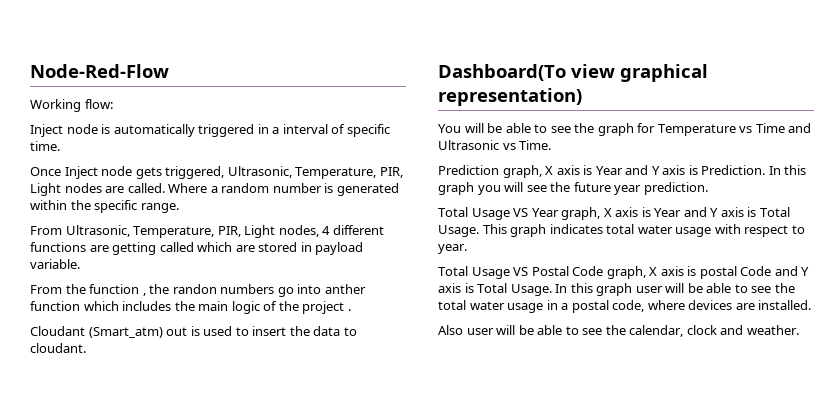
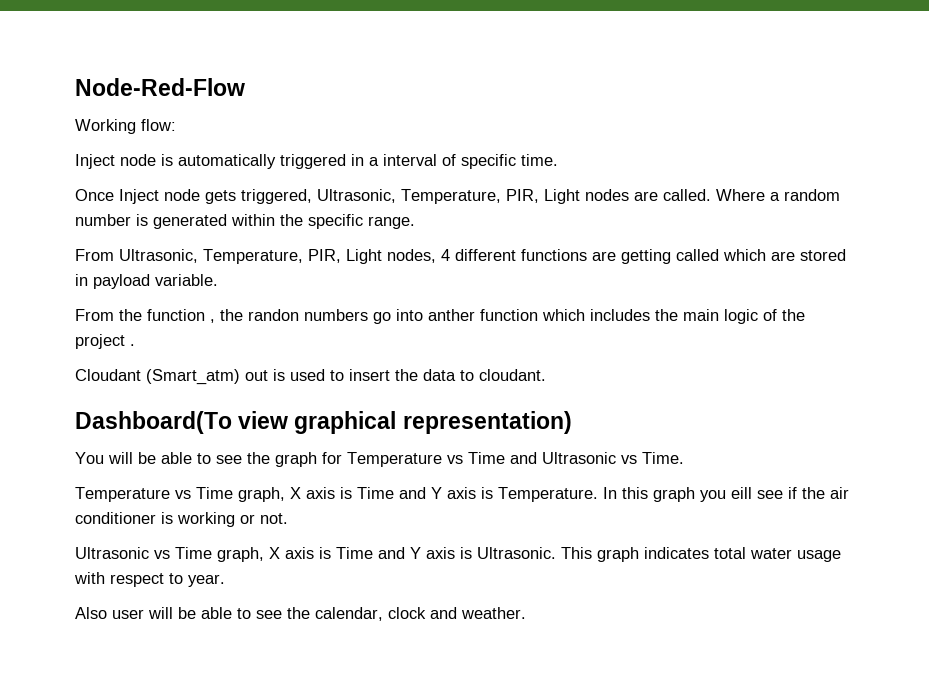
- Prediction graph, X axis is Year and Y axis is Prediction.
+ Temperature vs Time graph, X axis is Time and Y axis is Temperature.
- In this graph you will see the future year prediction.
- Total Usage VS Year graph, X axis is Year and Y axis is Total Usage.
+ In this graph you eill see if the air conditioner is working or not.
+ Ultrasonic vs Time graph, X axis is Time and Y axis is Ultrasonic.
- Total Usage VS Postal Code graph, X axis is postal Code and Y axis is Total Usage. In this graph user will be able to see the total water usage in a postal code, where devices are installed.

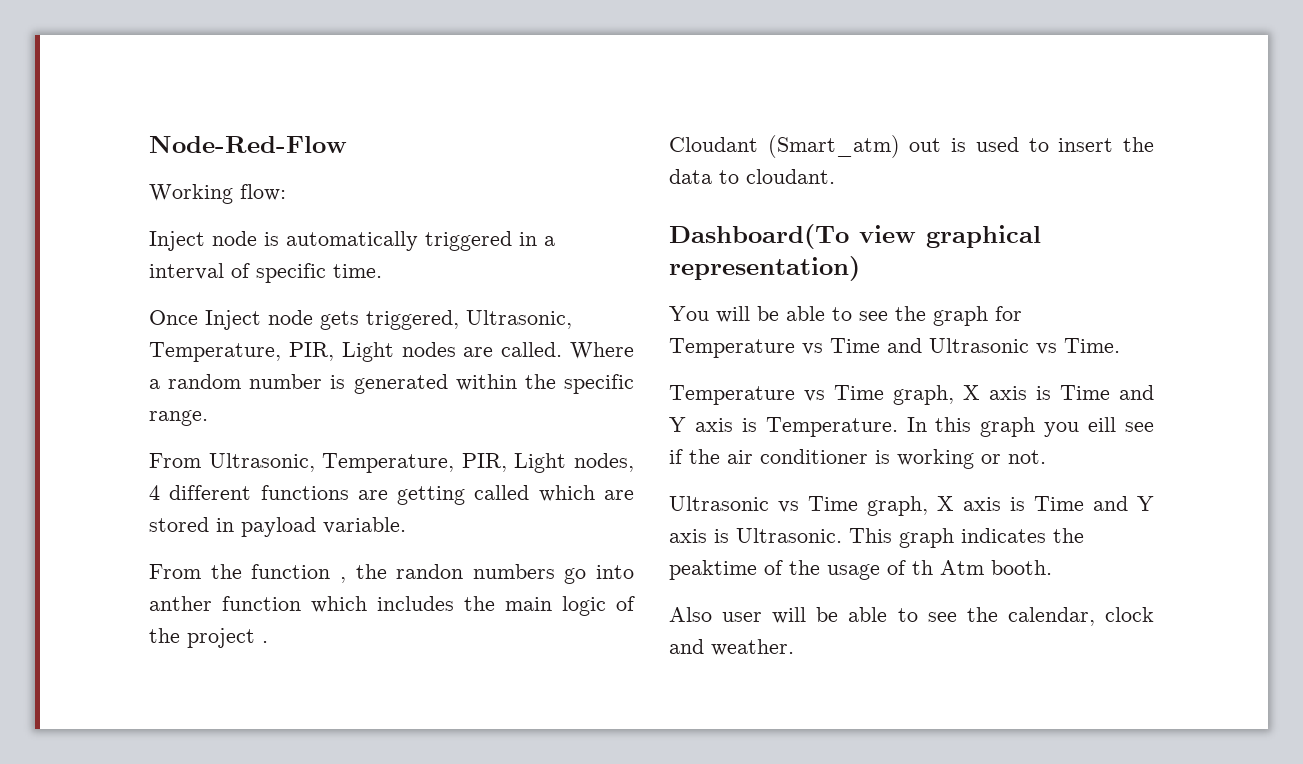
- This graph indicates total water usage with respect to year.
+ This graph indicates the peaktime of the usage of th Atm booth.

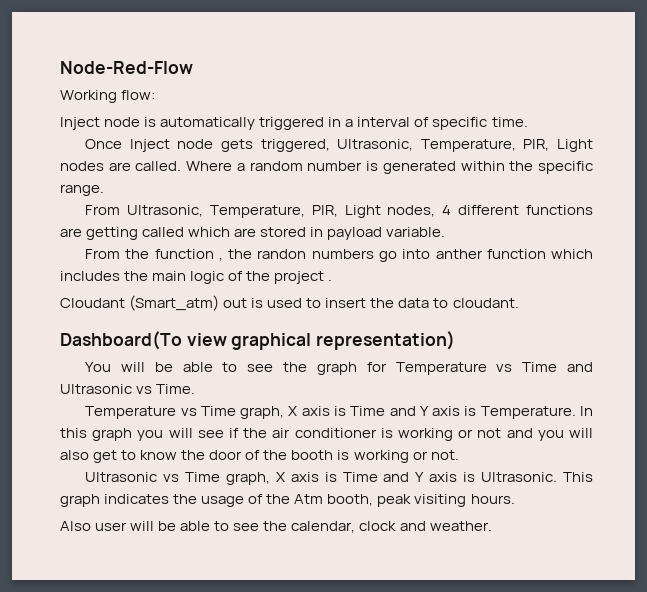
- In this graph you eill see if the air conditioner is working or not.
+ In this graph you will see if the air conditioner is working or not and you will also get to know the door of the booth is working or not.
- This graph indicates the peaktime of the usage of th Atm booth.
+ This graph indicates the usage of the Atm booth, peak visiting hours.

